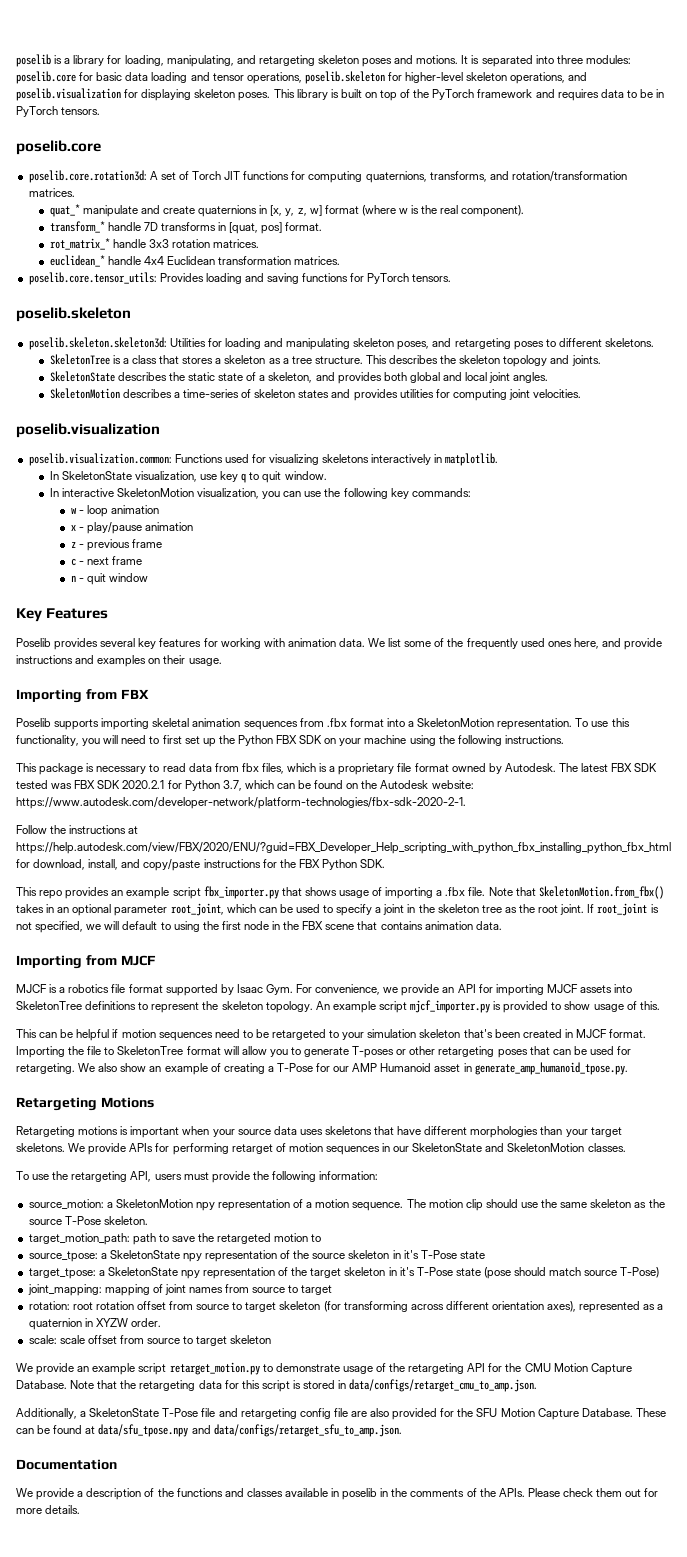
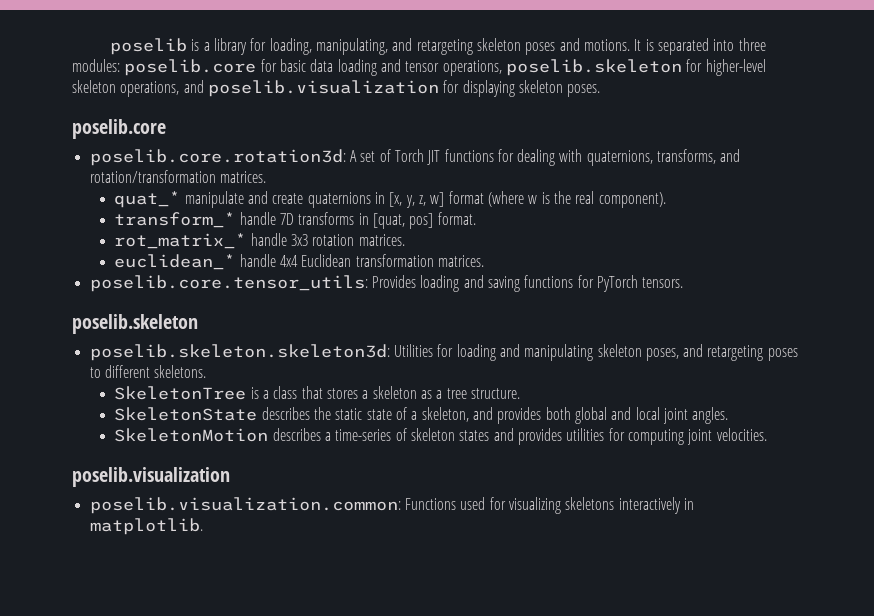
- This library is built on top of the PyTorch framework and requires data to be in PyTorch tensors.
- poselib.core.rotation3d: A set of Torch JIT functions for computing quaternions, transforms, and rotation/transformation matrices.
+ poselib.core.rotation3d: A set of Torch JIT functions for dealing with quaternions, transforms, and rotation/transformation matrices.
- This describes the skeleton topology and joints.
- In SkeletonState visualization, use key q to quit window.
- In interactive SkeletonMotion visualization, you can use the following key commands:
- w - loop animation
- x - play/pause animation
- z - previous frame
- c - next frame
- n - quit window
- Key Features
- Poselib provides several key features for working with animation data. We list some of the frequently used ones here, and provide instructions and examples on their usage.
- Importing from FBX
- Poselib supports importing skeletal animation sequences from .fbx format into a SkeletonMotion representation. To use this functionality, you will need to first set up the Python FBX SDK on your machine using the following instructions.
- This package is necessary to read data from fbx files, which is a proprietary file format owned by Autodesk. The latest FBX SDK tested was FBX SDK 2020.2.1 for Python 3.7, which can be found on the Autodesk website: https://www.autodesk.com/developer-network/platform-technologies/fbx-sdk-2020-2-1.
- Follow the instructions at https://help.autodesk.com/view/FBX/2020/ENU/?guid=FBX_Developer_Help_scripting_with_python_fbx_installing_python_fbx_html for download, install, and copy/paste instructions for the FBX Python SDK.
- This repo provides an example script fbx_importer.py that shows usage of importing a .fbx file. Note that SkeletonMotion.from_fbx() takes in an optional parameter root_joint, which can be used to specify a joint in the skeleton tree as the root joint. If root_joint is not specified, we will default to using the first node in the FBX scene that contains animation data.
- Importing from MJCF
- MJCF is a robotics file format supported by Isaac Gym. For convenience, we provide an API for importing MJCF assets into SkeletonTree definitions to represent the skeleton topology. An example script mjcf_importer.py is provided to show usage of this.
- This can be helpful if motion sequences need to be retargeted to your simulation skeleton that's been created in MJCF format. Importing the file to SkeletonTree format will allow you to generate T-poses or other retargeting poses that can be used for retargeting. We also show an example of creating a T-Pose for our AMP Humanoid asset in generate_amp_humanoid_tpose.py.
- Retargeting Motions
- Retargeting motions is important when your source data uses skeletons that have different morphologies than your target skeletons. We provide APIs for performing retarget of motion sequences in our SkeletonState and SkeletonMotion classes.
- To use the retargeting API, users must provide the following information:
- source_motion: a SkeletonMotion npy representation of a motion sequence. The motion clip should use the same skeleton as the source T-Pose skeleton.
- target_motion_path: path to save the retargeted motion to
- source_tpose: a SkeletonState npy representation of the source skeleton in it's T-Pose state
- target_tpose: a SkeletonState npy representation of the target skeleton in it's T-Pose state (pose should match source T-Pose)
- joint_mapping: mapping of joint names from source to target
- rotation: root rotation offset from source to target skeleton (for transforming across different orientation axes), represented as a quaternion in XYZW order.
- scale: scale offset from source to target skeleton
- We provide an example script retarget_motion.py to demonstrate usage of the retargeting API for the CMU Motion Capture Database. Note that the retargeting data for this script is stored in data/configs/retarget_cmu_to_amp.json.
- Additionally, a SkeletonState T-Pose file and retargeting config file are also provided for the SFU Motion Capture Database. These can be found at data/sfu_tpose.npy and data/configs/retarget_sfu_to_amp.json.
- Documentation
- We provide a description of the functions and classes available in poselib in the comments of the APIs. Please check them out for more details.

